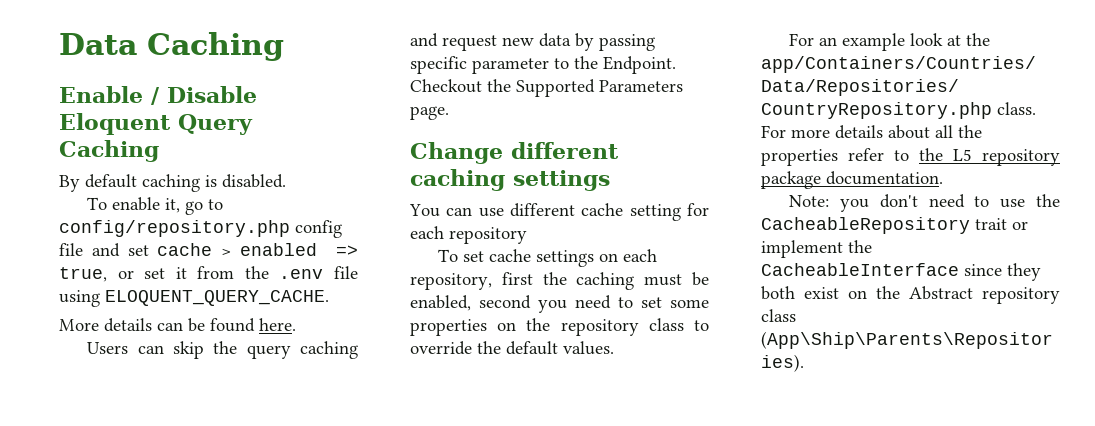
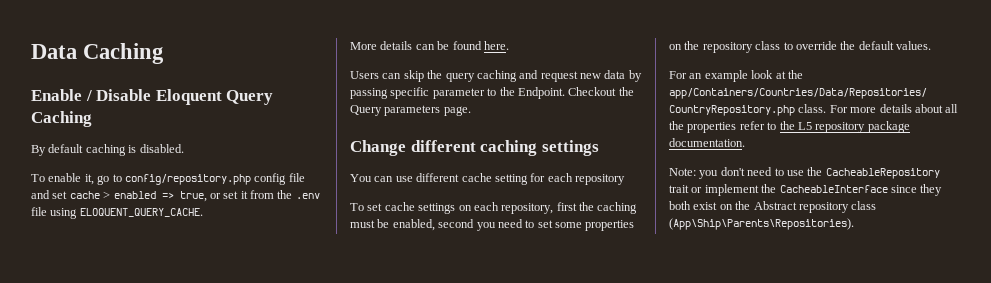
- Checkout the Supported Parameters page.
+ Checkout the Query parameters page.

